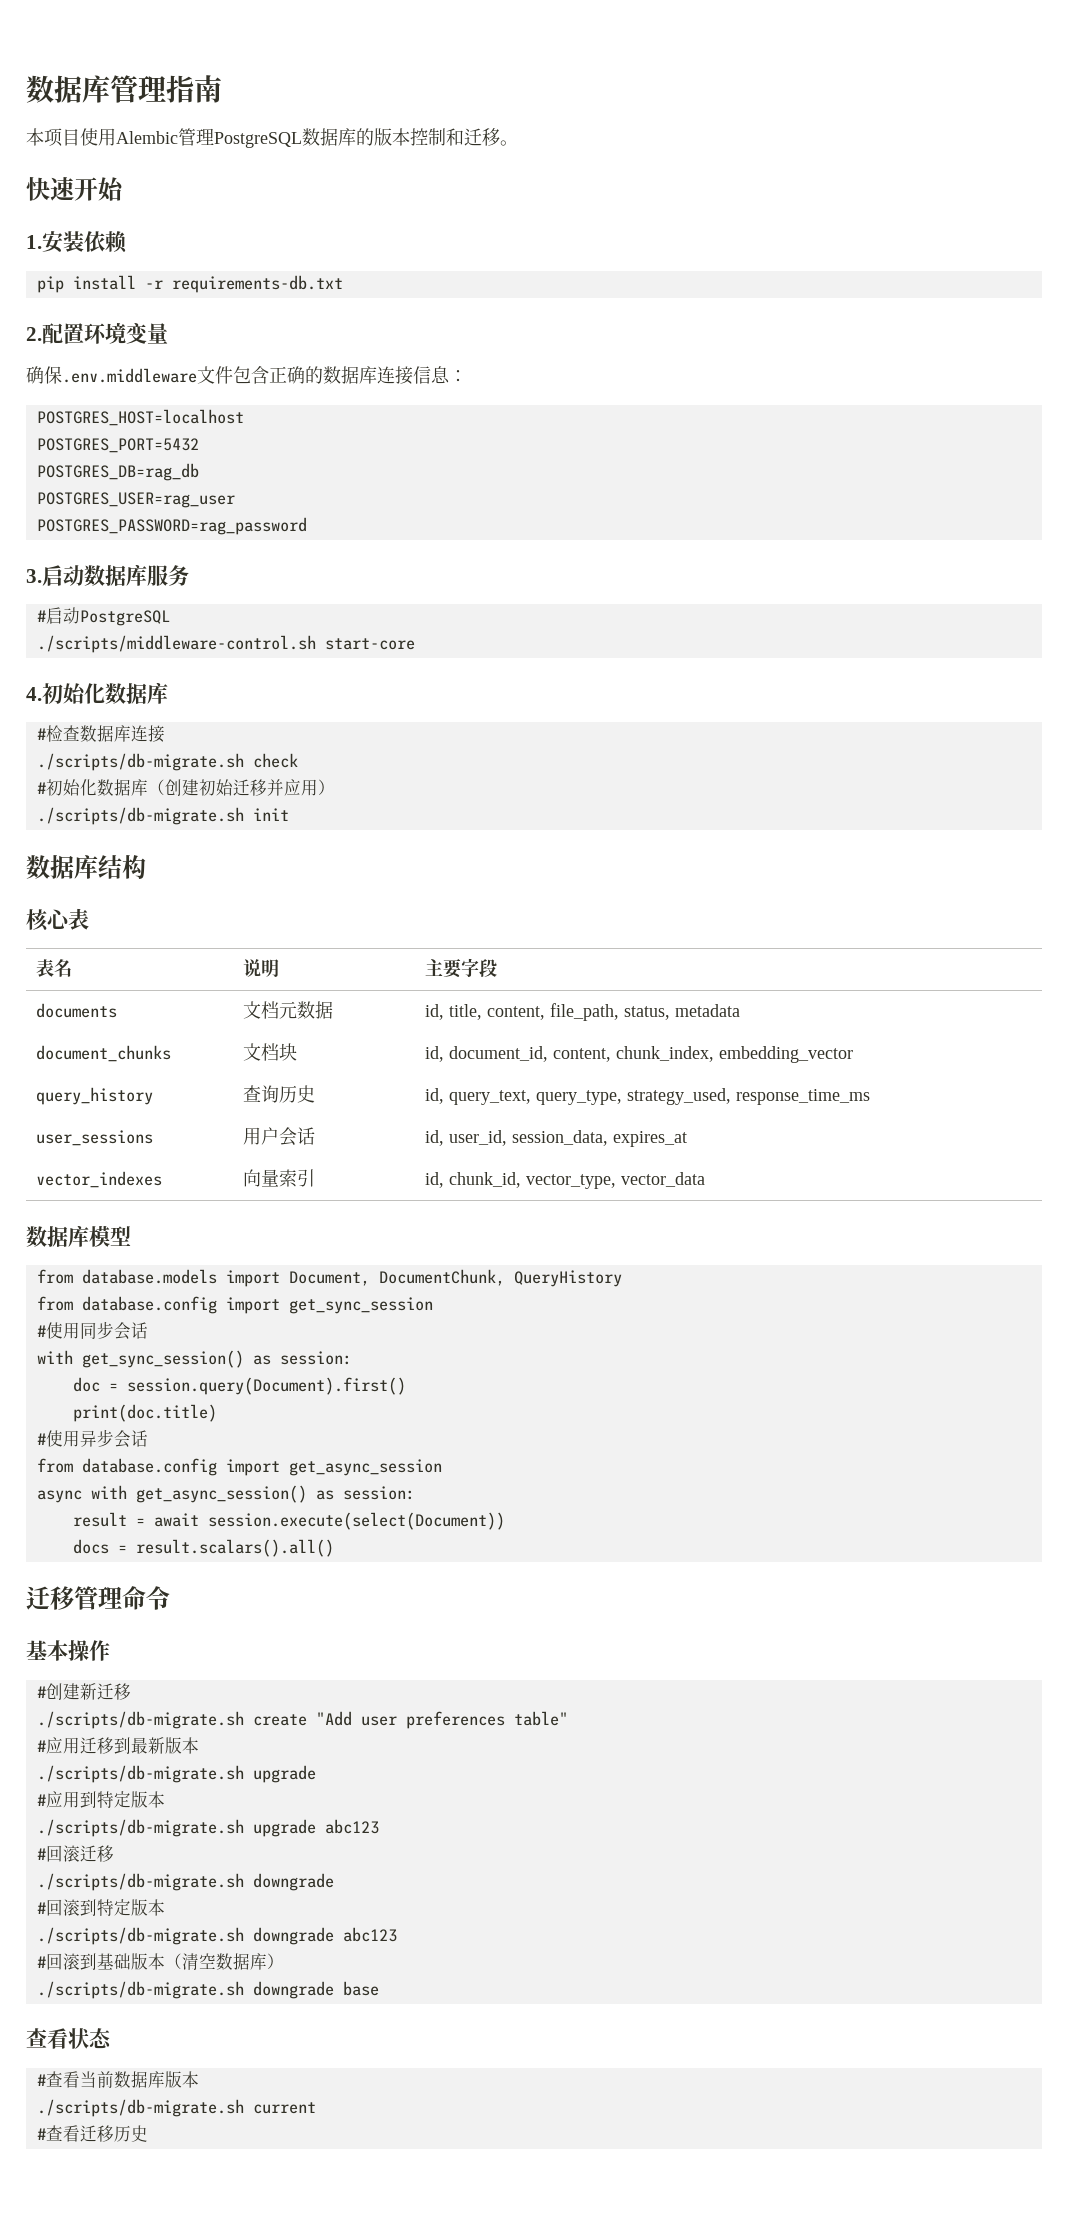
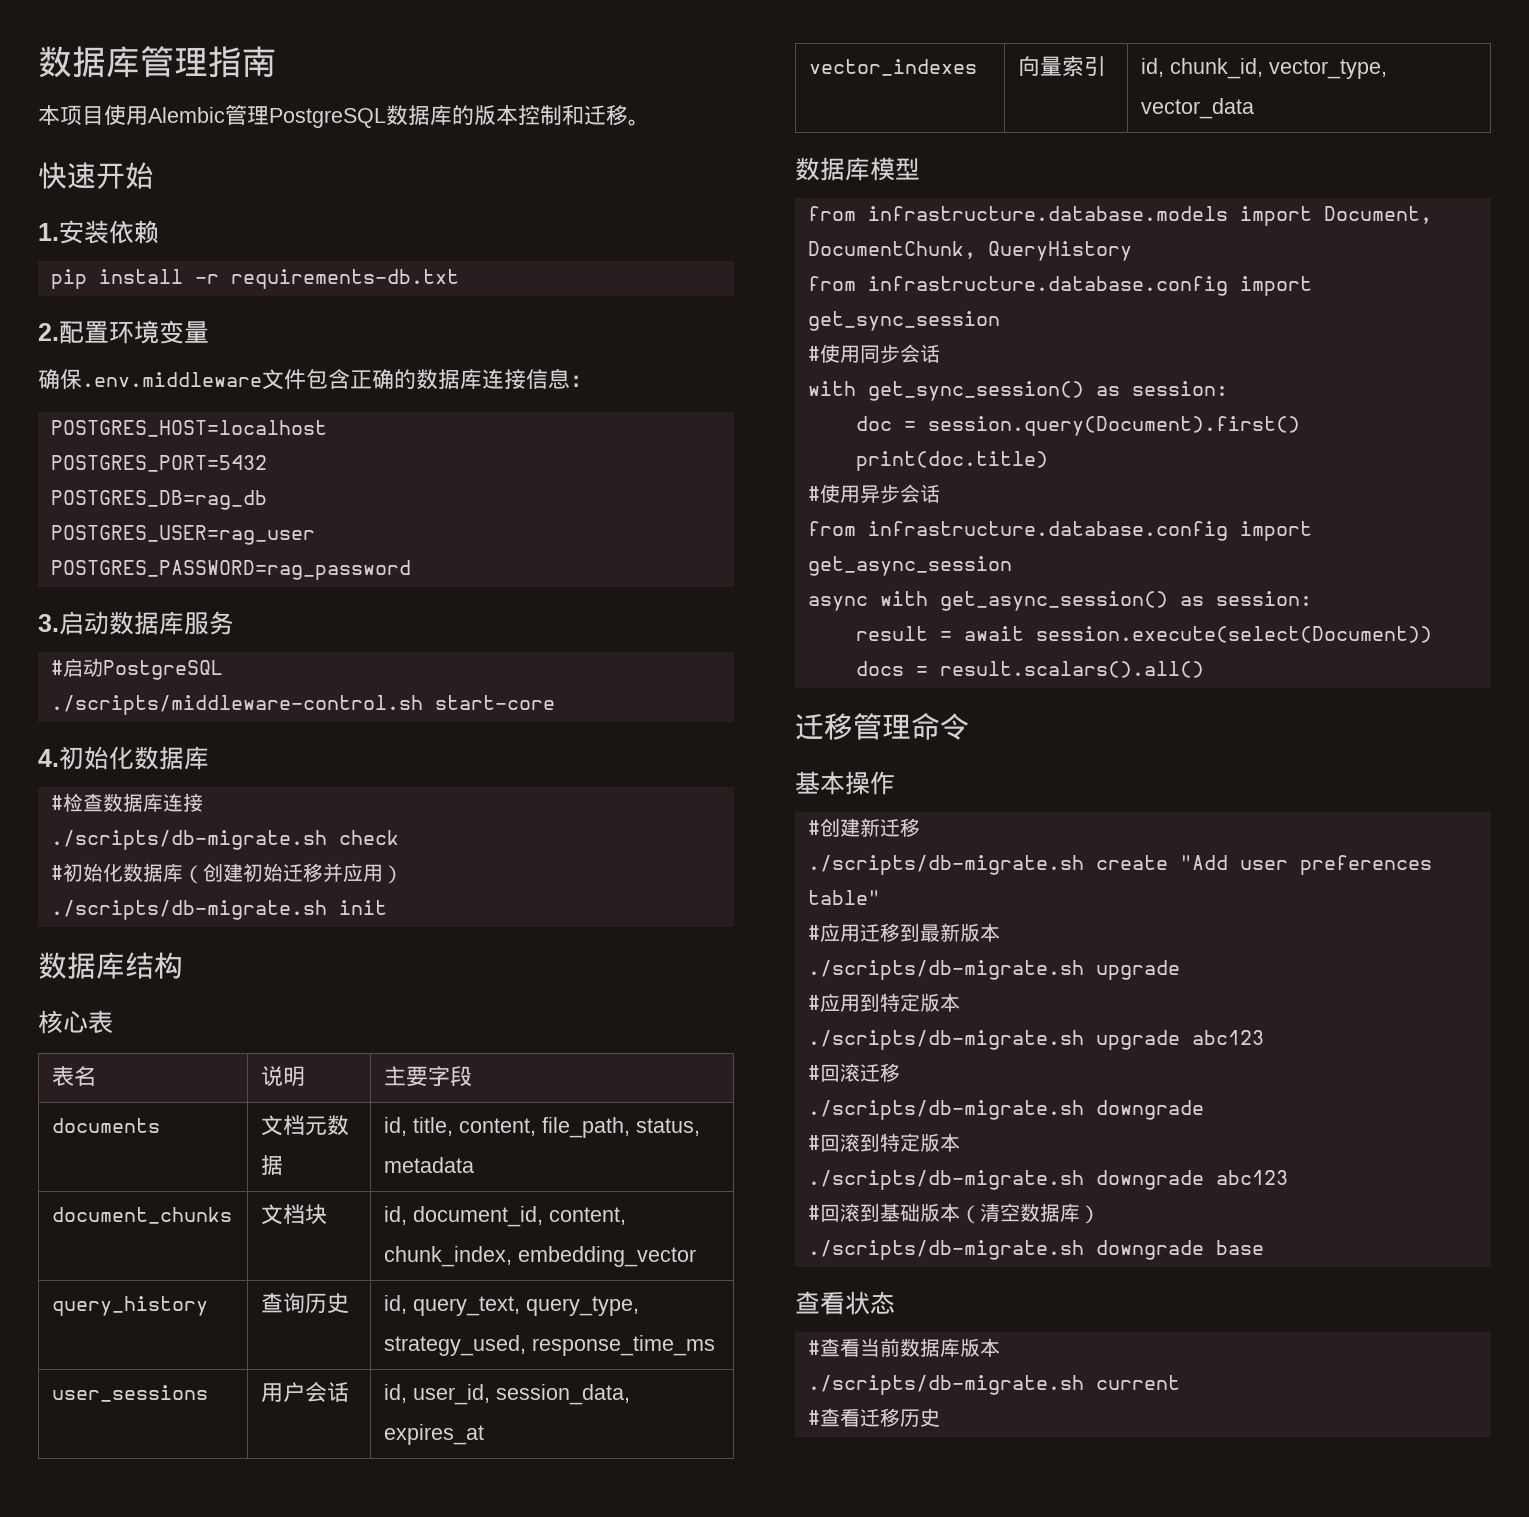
- from database.models import Document, DocumentChunk, QueryHistory
+ from infrastructure.database.models import Document, DocumentChunk, QueryHistory
- from database.config import get_sync_session
+ from infrastructure.database.config import get_sync_session
- from database.config import get_async_session
+ from infrastructure.database.config import get_async_session

